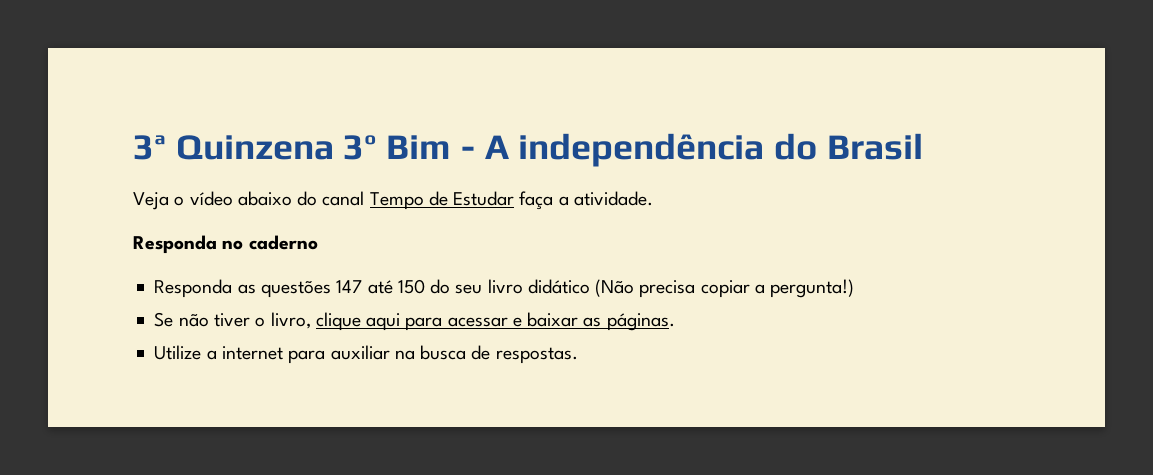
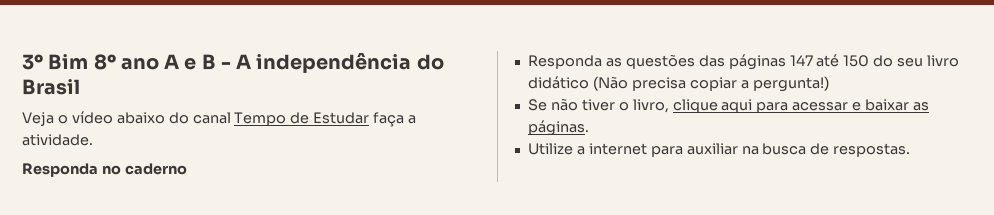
- 3ª Quinzena 3º Bim - A independência do Brasil
+ 3º Bim 8º ano A e B - A independência do Brasil
- Responda as questões 147 até 150 do seu livro didático (Não precisa copiar a pergunta!)
+ Responda as questões das páginas 147 até 150 do seu livro didático (Não precisa copiar a pergunta!)

